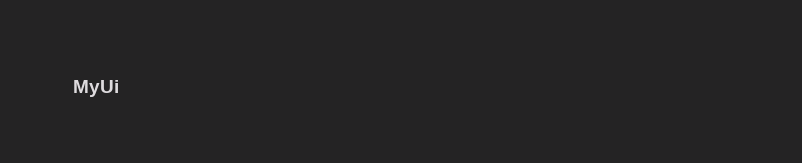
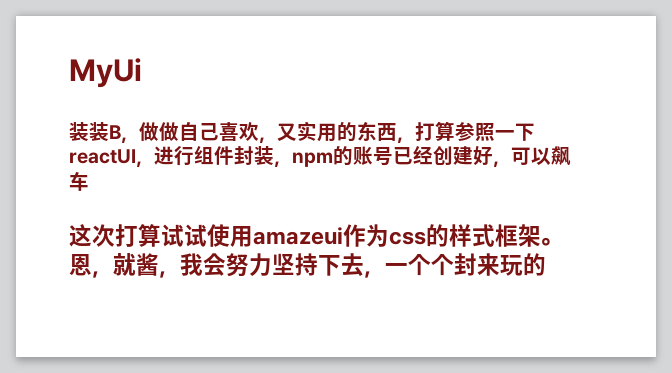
+ 装装B，做做自己喜欢，又实用的东西，打算参照一下reactUI，进行组件封装，npm的账号已经创建好，可以飙车
+ 这次打算试试使用amazeui作为css的样式框架。恩，就酱，我会努力坚持下去，一个个封来玩的

